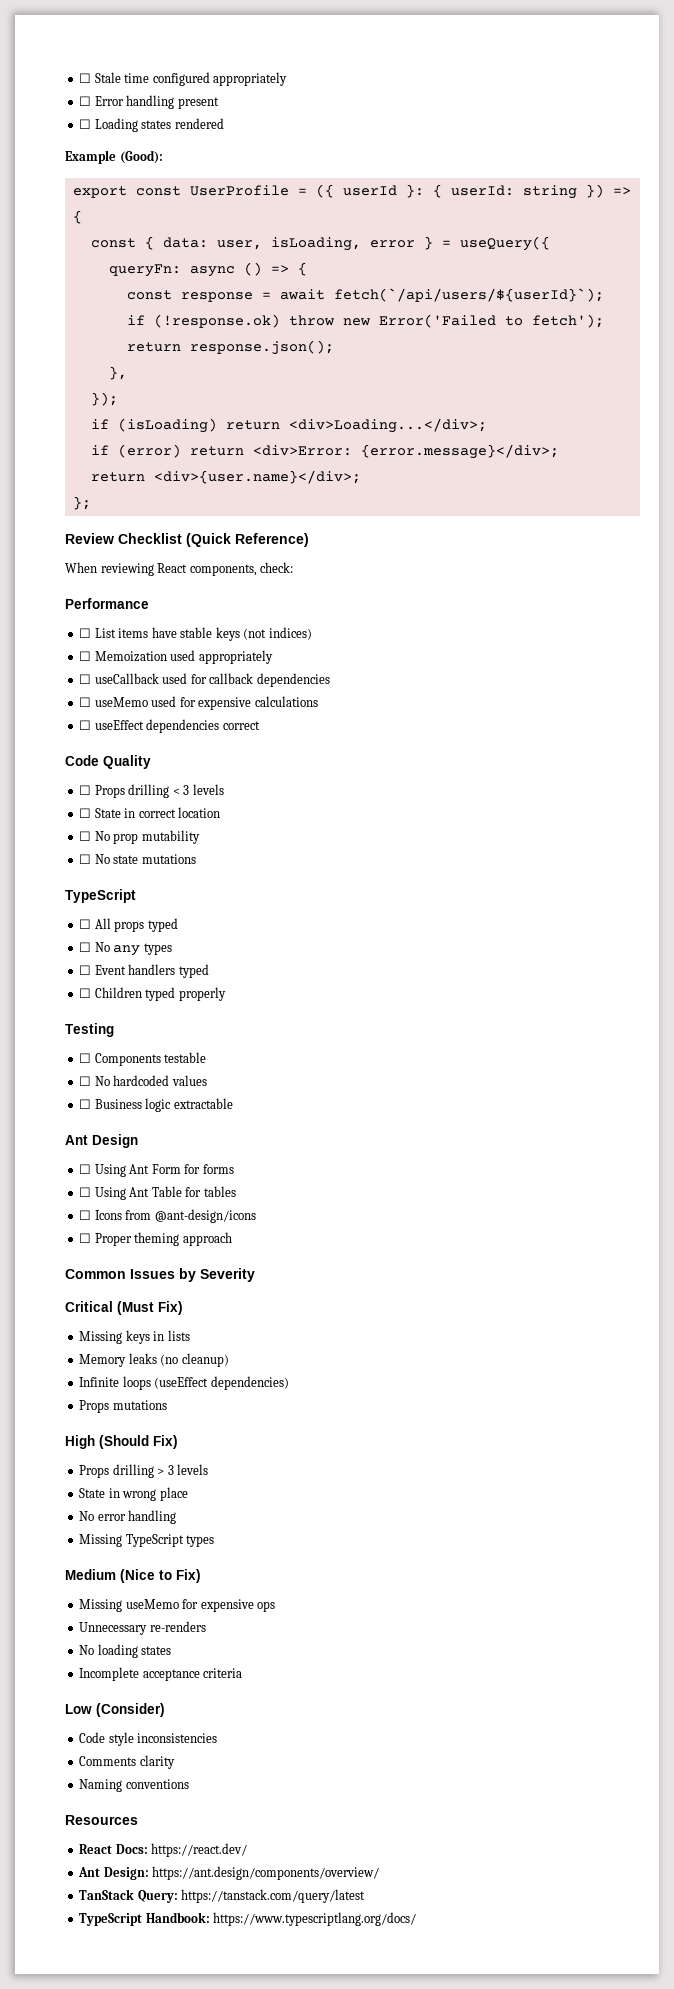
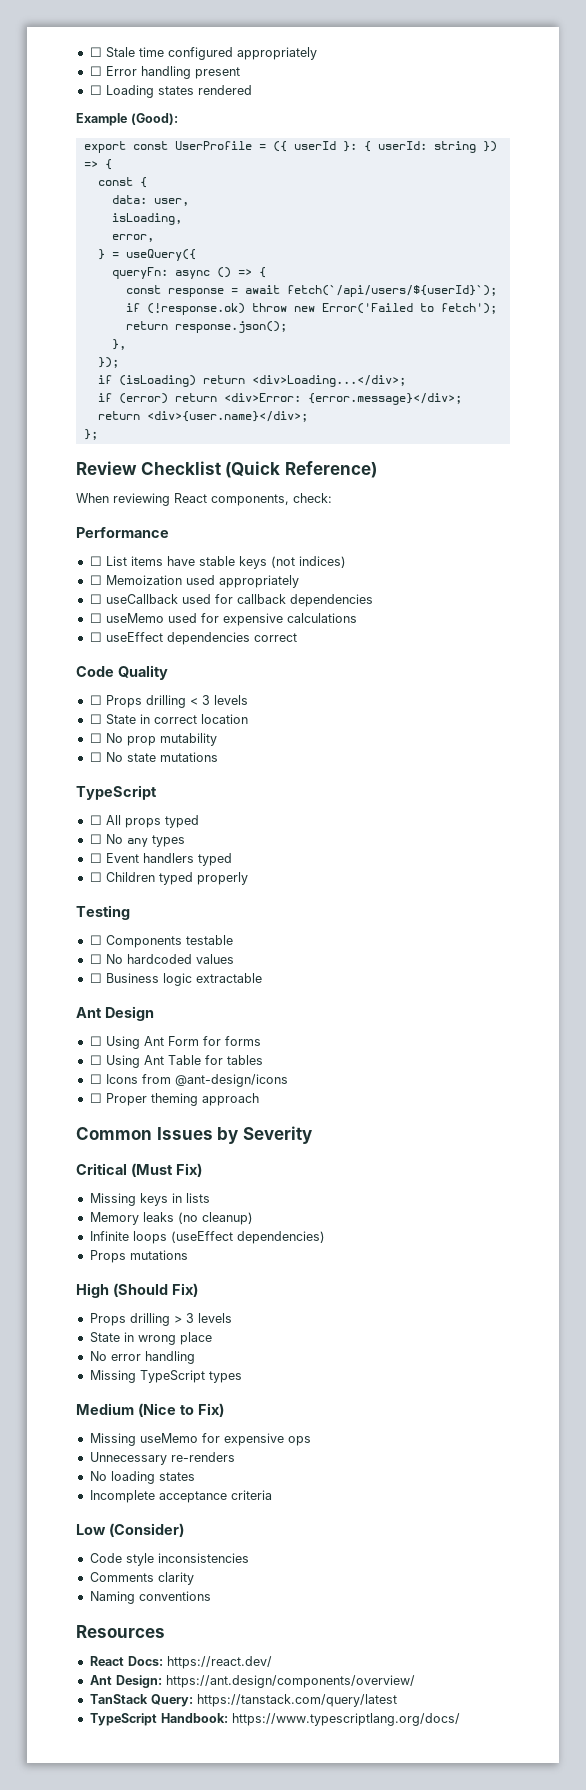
- const { data: user, isLoading, error } = useQuery({
+ const {
+ data: user,
+ isLoading,
+ error,
+ } = useQuery({

